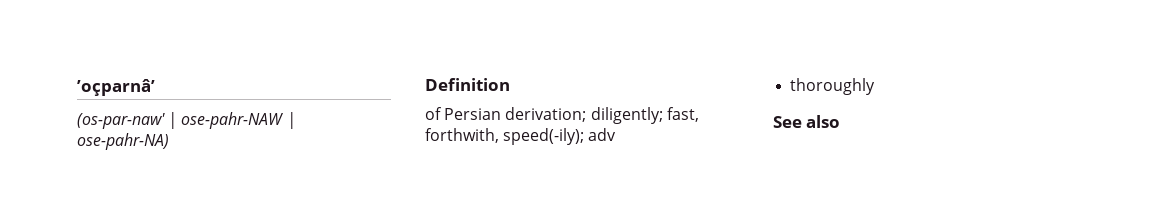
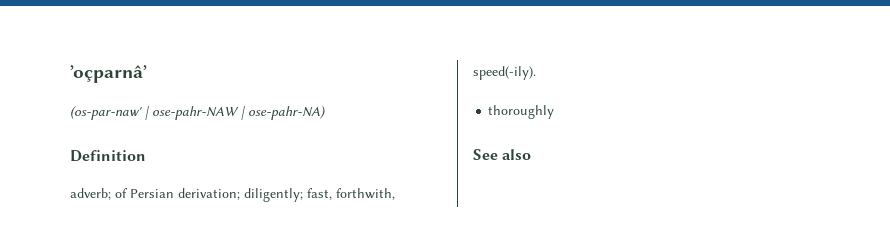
- of Persian derivation; diligently; fast, forthwith, speed(-ily); adv
+ adverb; of Persian derivation; diligently; fast, forthwith, speed(-ily).

